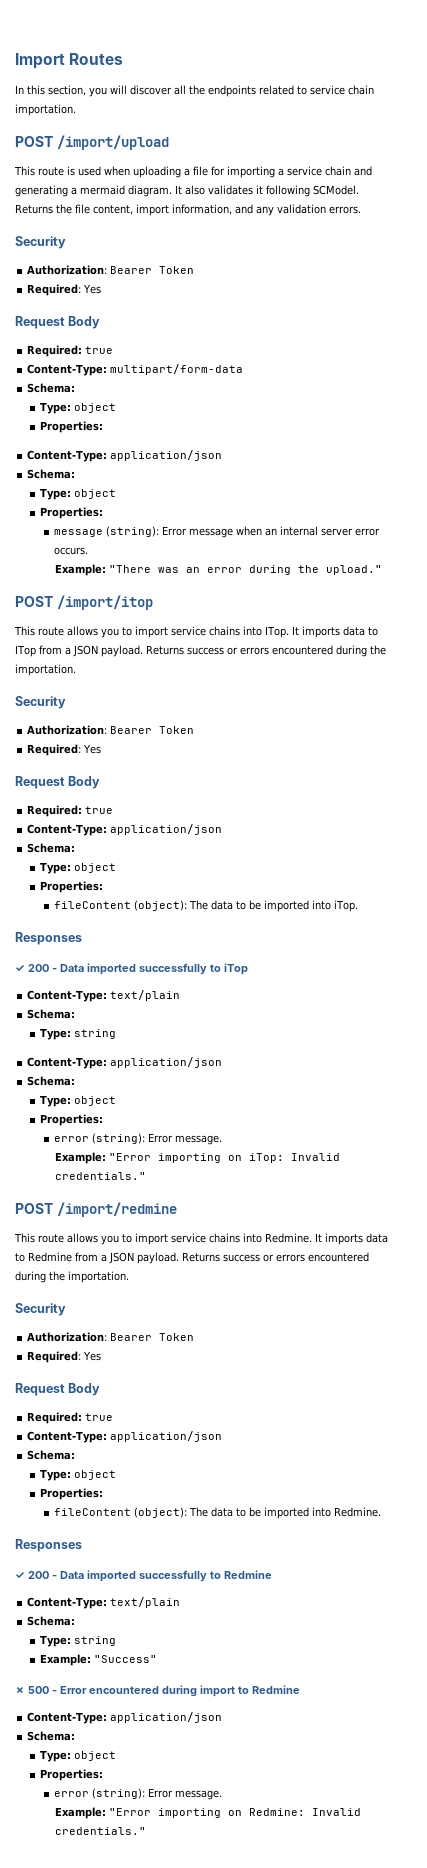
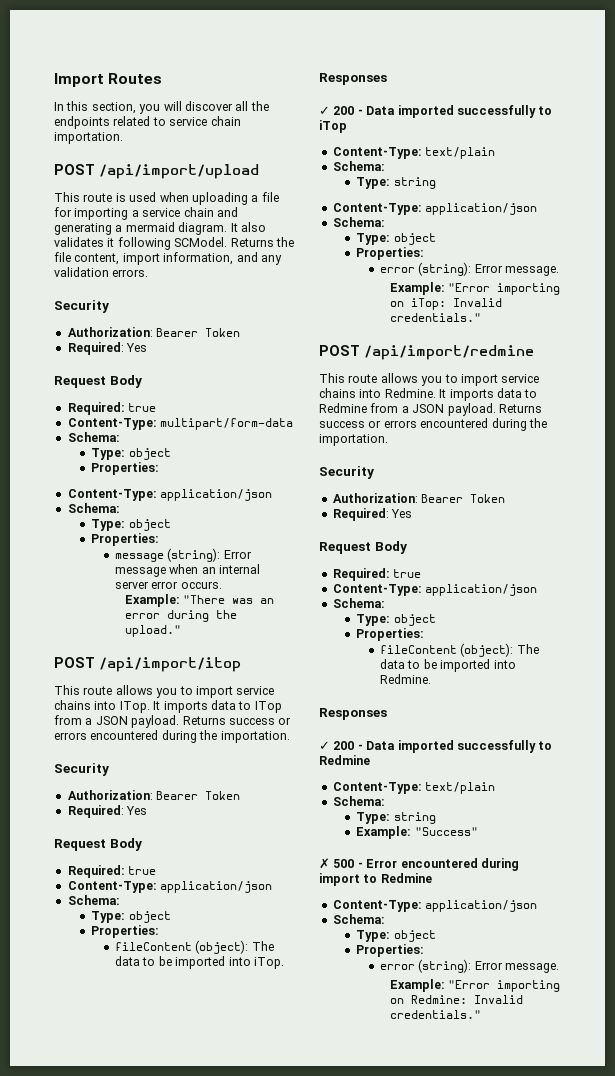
- POST /import/upload
+ POST /api/import/upload
- POST /import/itop
+ POST /api/import/itop
- POST /import/redmine
+ POST /api/import/redmine

